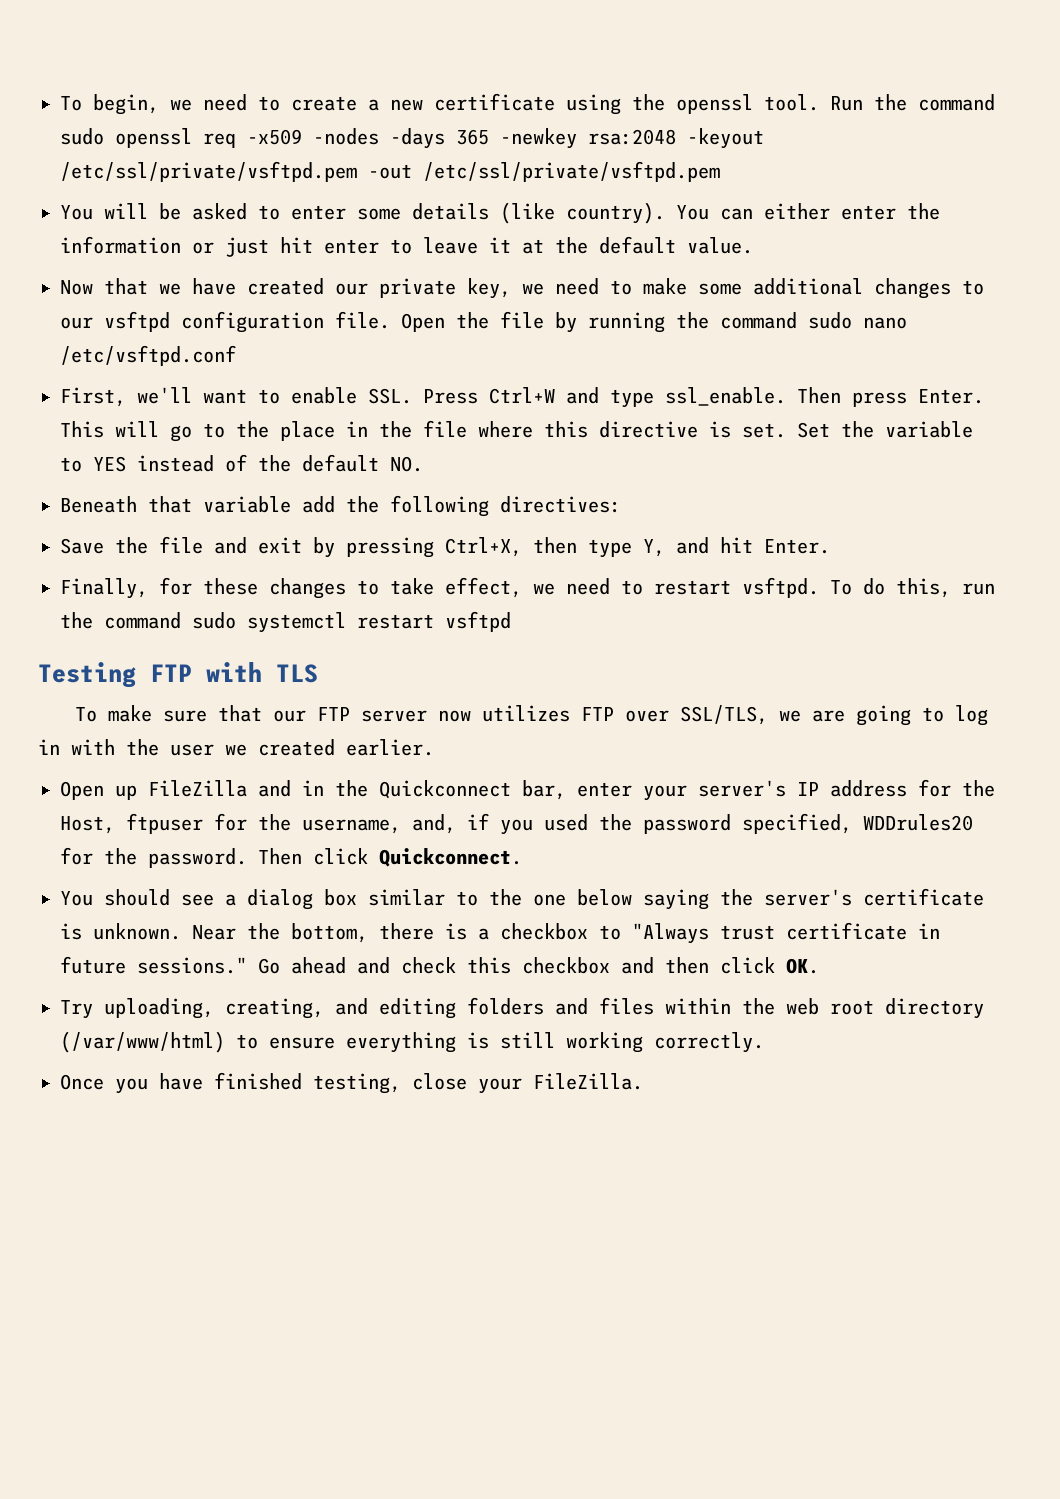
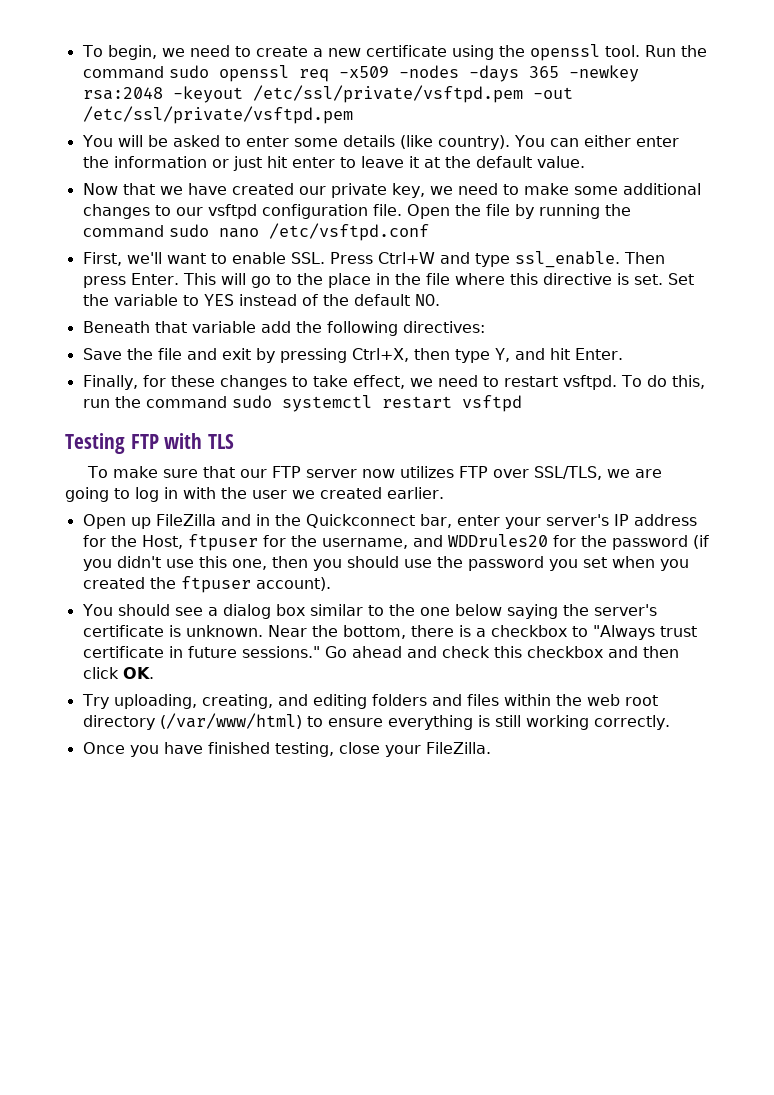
- Open up FileZilla and in the Quickconnect bar, enter your server's IP address for the Host, ftpuser for the username, and, if you used the password specified, WDDrules20 for the password. Then click Quickconnect.
+ Open up FileZilla and in the Quickconnect bar, enter your server's IP address for the Host, ftpuser for the username, and WDDrules20 for the password (if you didn't use this one, then you should use the password you set when you created the ftpuser account).

